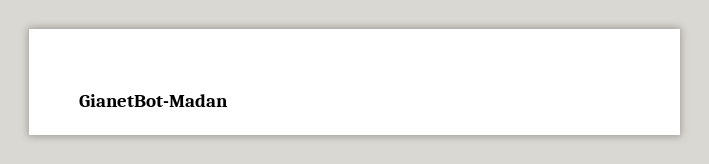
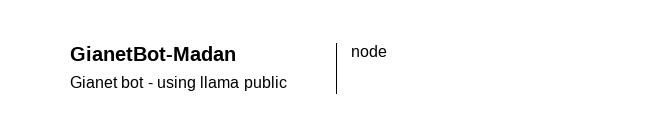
+ Gianet bot - using llama public node

